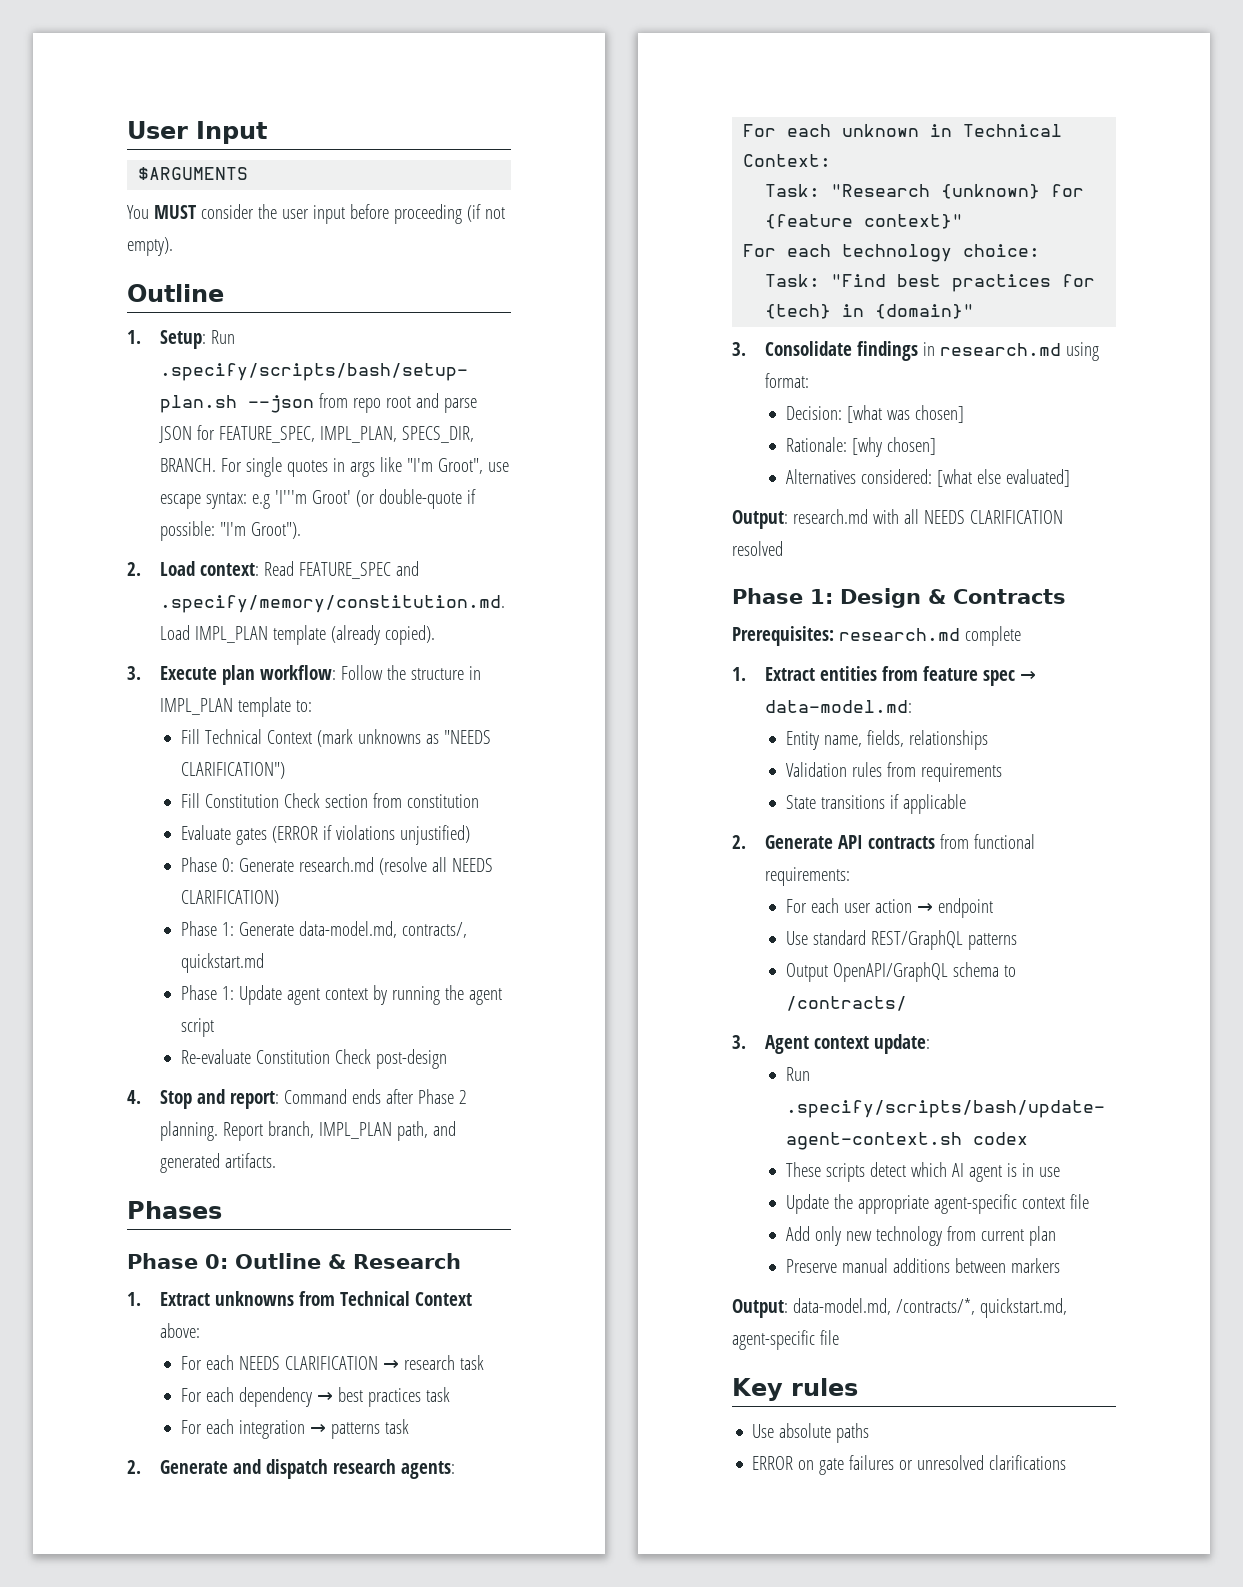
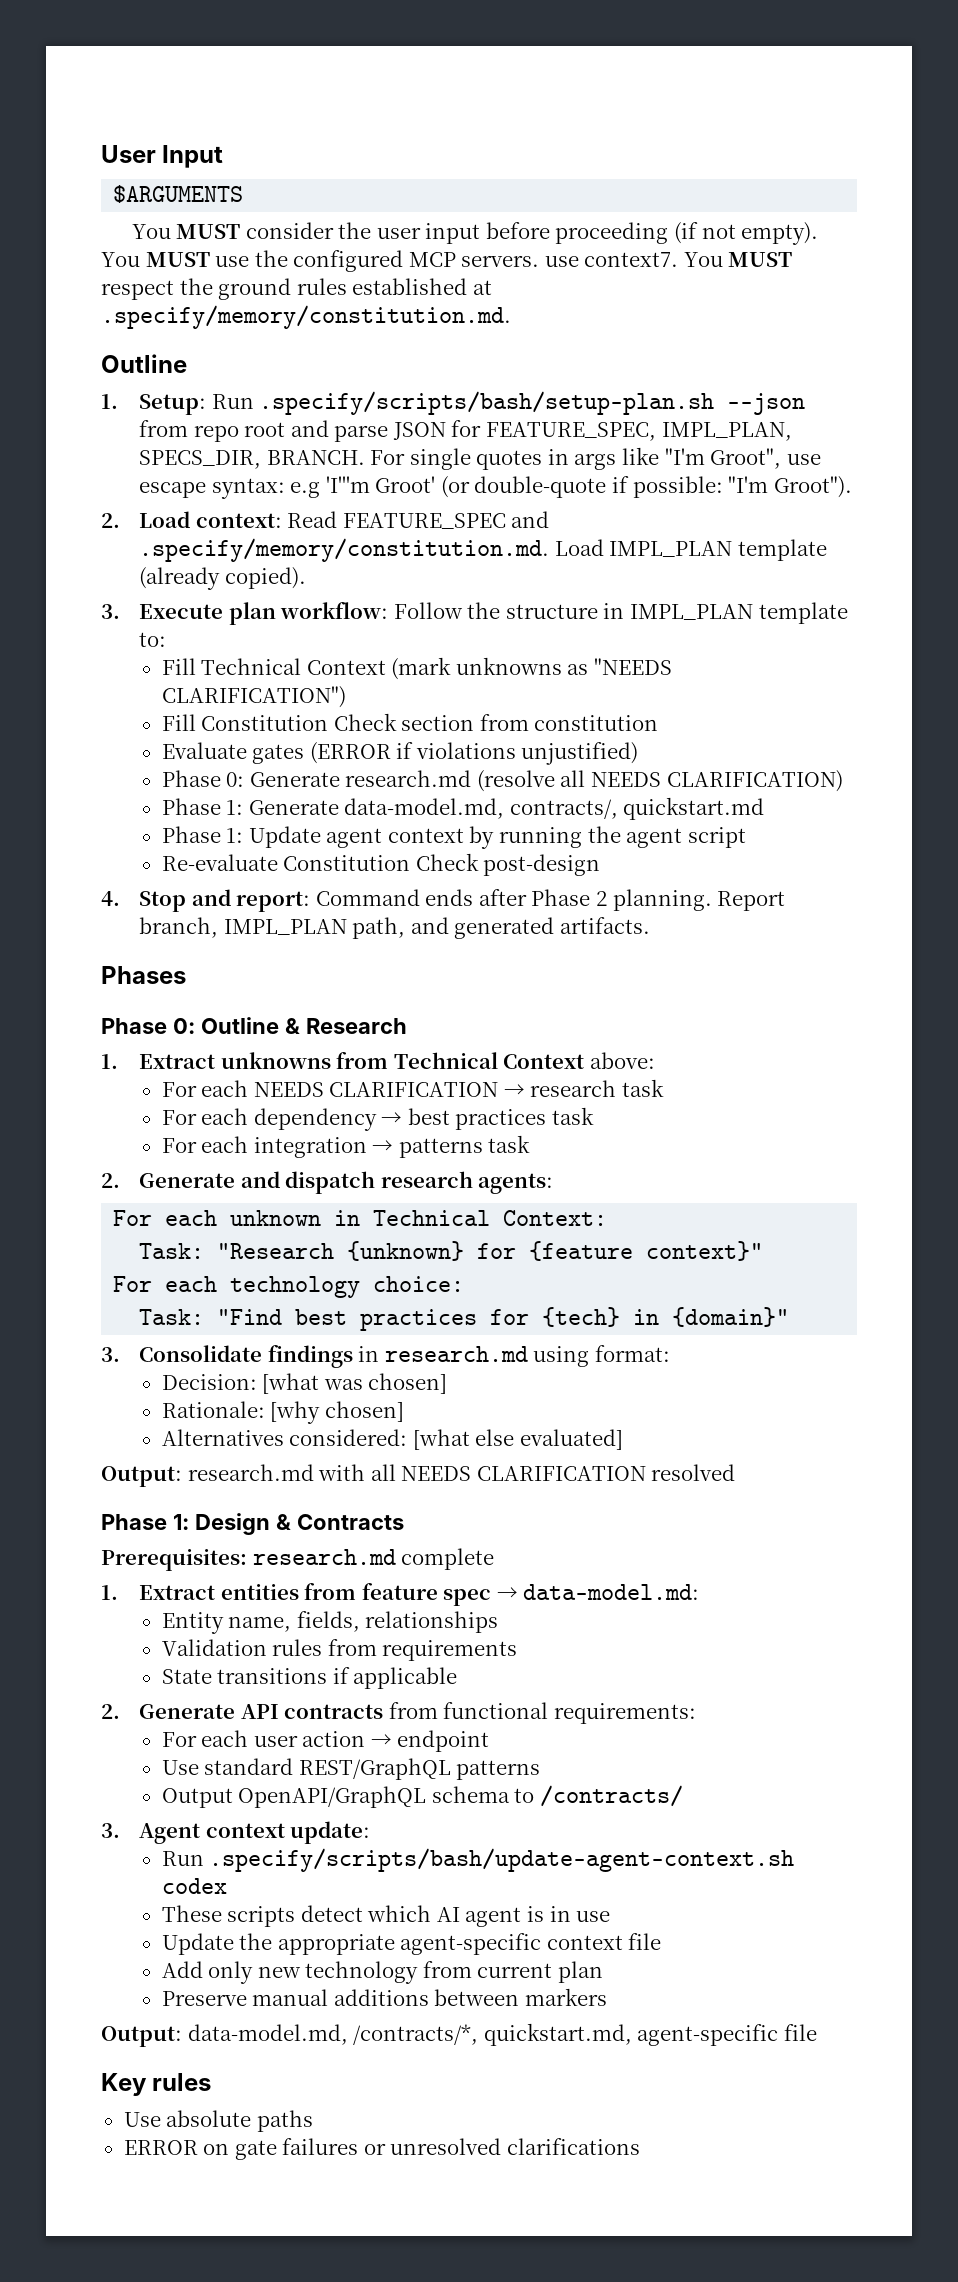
+ You MUST use the configured MCP servers. use context7. You MUST respect the ground rules established at .specify/memory/constitution.md.

